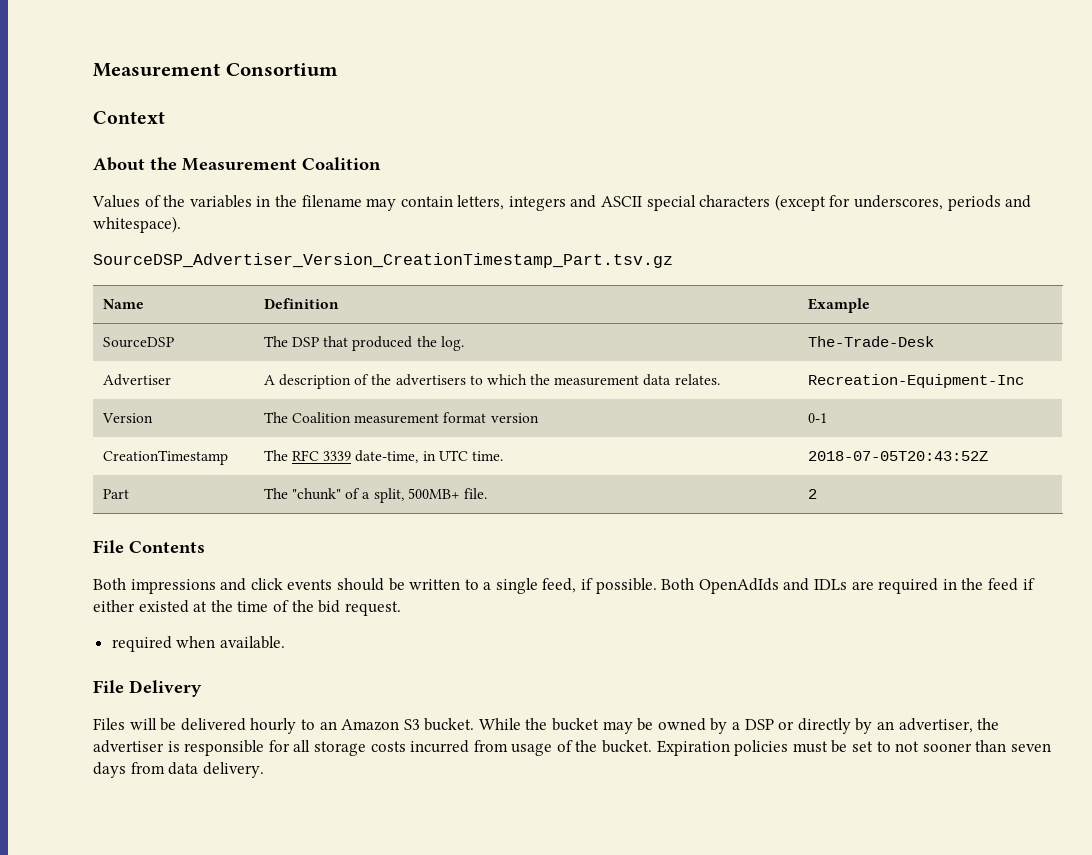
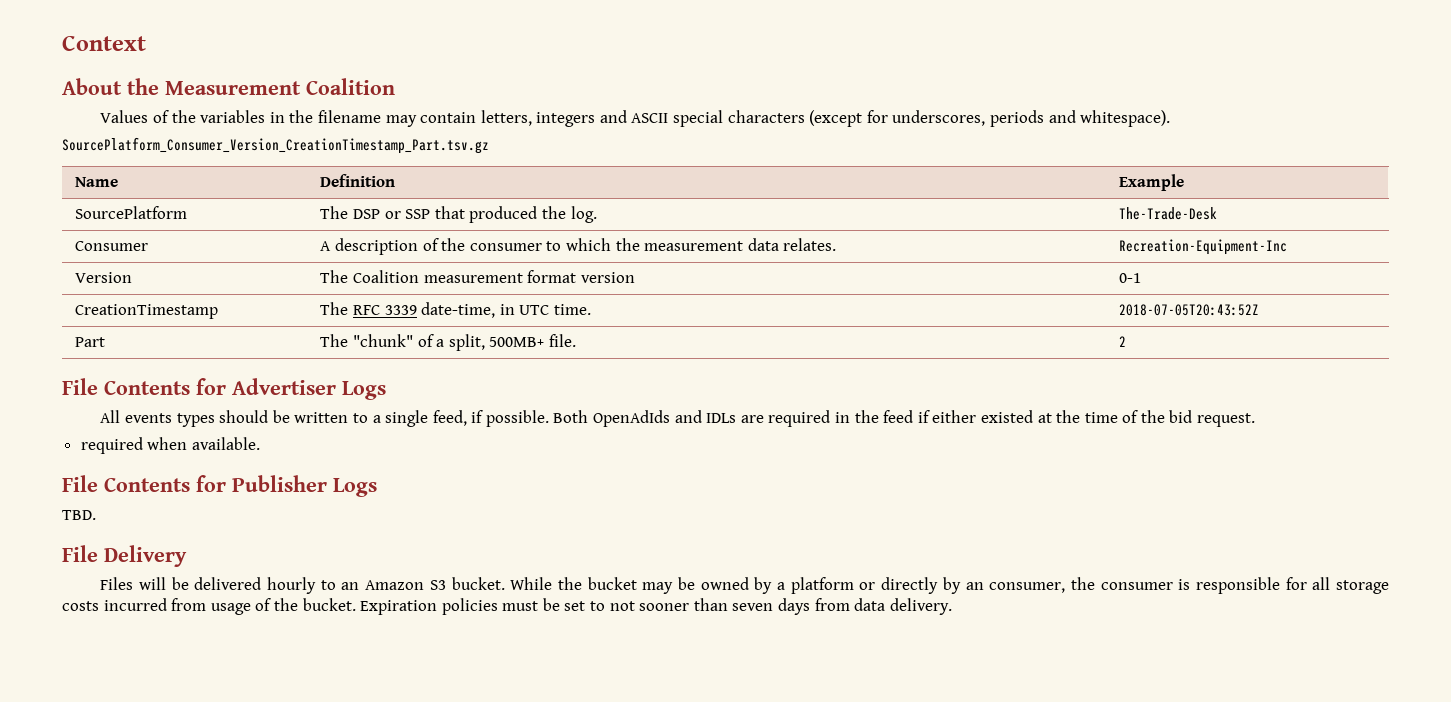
- Measurement Consortium
- SourceDSP_Advertiser_Version_CreationTimestamp_Part.tsv.gz
+ SourcePlatform_Consumer_Version_CreationTimestamp_Part.tsv.gz
- SourceDSP | The DSP that produced the log. | The-Trade-Desk
+ SourcePlatform | The DSP or SSP that produced the log. | The-Trade-Desk
- Advertiser | A description of the advertisers to which the measurement data relates. | Recreation-Equipment-Inc
+ Consumer | A description of the consumer to which the measurement data relates. | Recreation-Equipment-Inc
- File Contents
- Both impressions and click events should be written to a single feed, if possible.
+ File Contents for Advertiser Logs
+ All events types should be written to a single feed, if possible.
+ File Contents for Publisher Logs
+ TBD.
- While the bucket may be owned by a DSP or directly by an advertiser, the advertiser is responsible for all storage costs incurred from usage of the bucket.
+ While the bucket may be owned by a platform or directly by an consumer, the consumer is responsible for all storage costs incurred from usage of the bucket.

